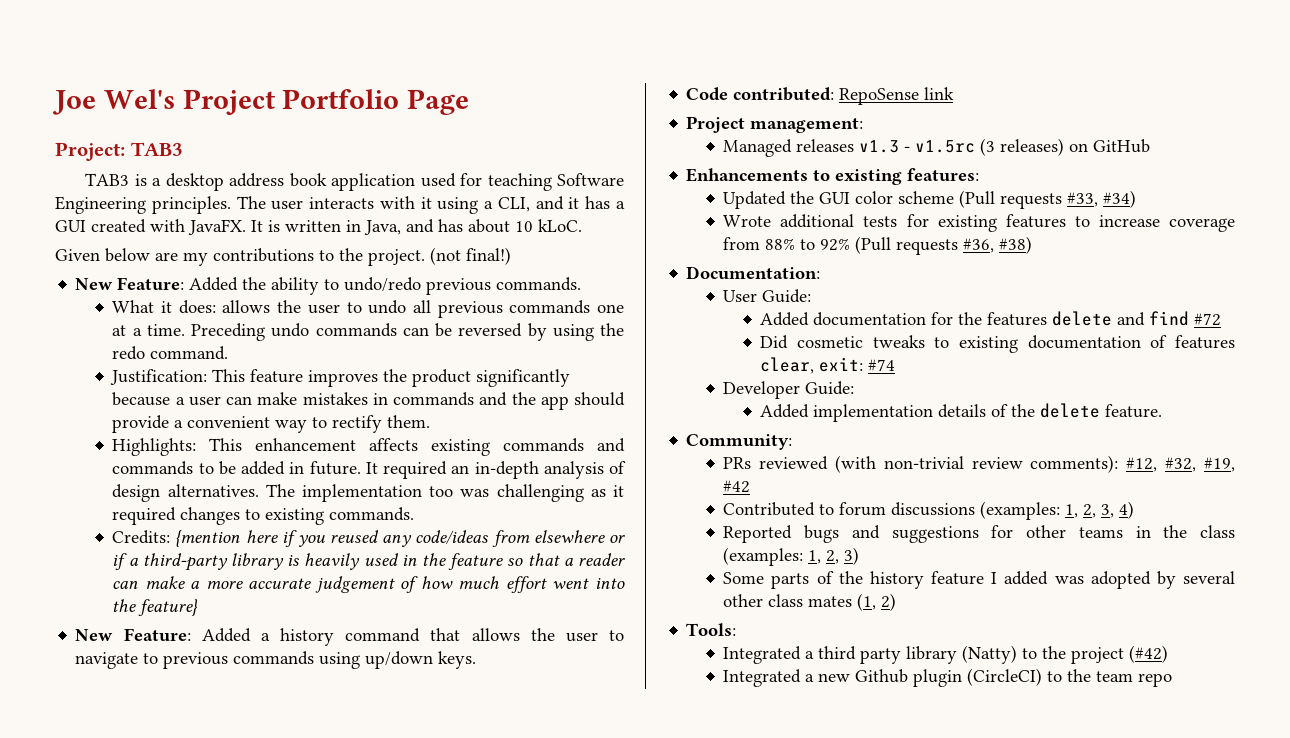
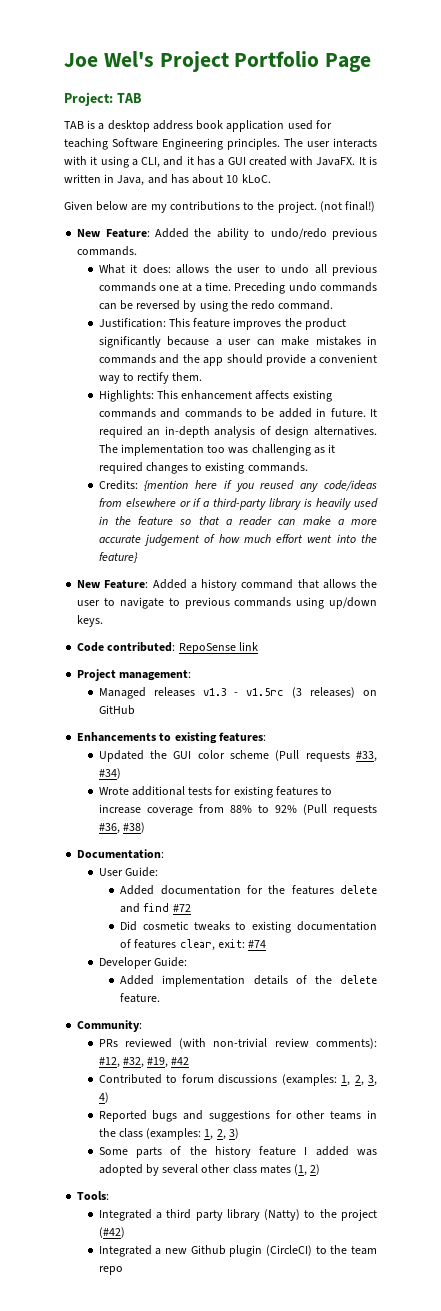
- Project: TAB3
- TAB3 is a desktop address book application used for teaching Software Engineering principles.
+ Project: TAB
+ TAB is a desktop address book application used for teaching Software Engineering principles.

